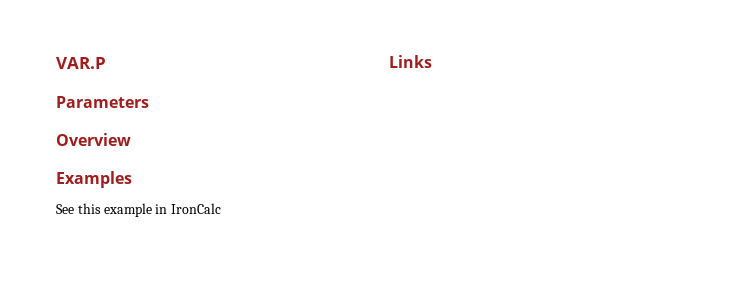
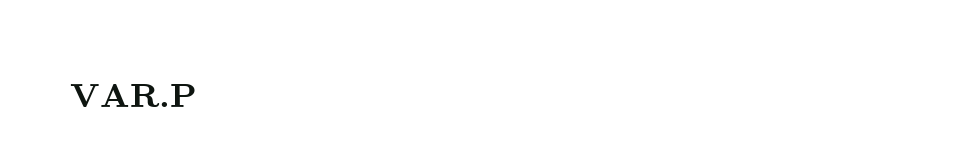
- Parameters
- Overview
- Examples
- See this example in IronCalc
- Links

